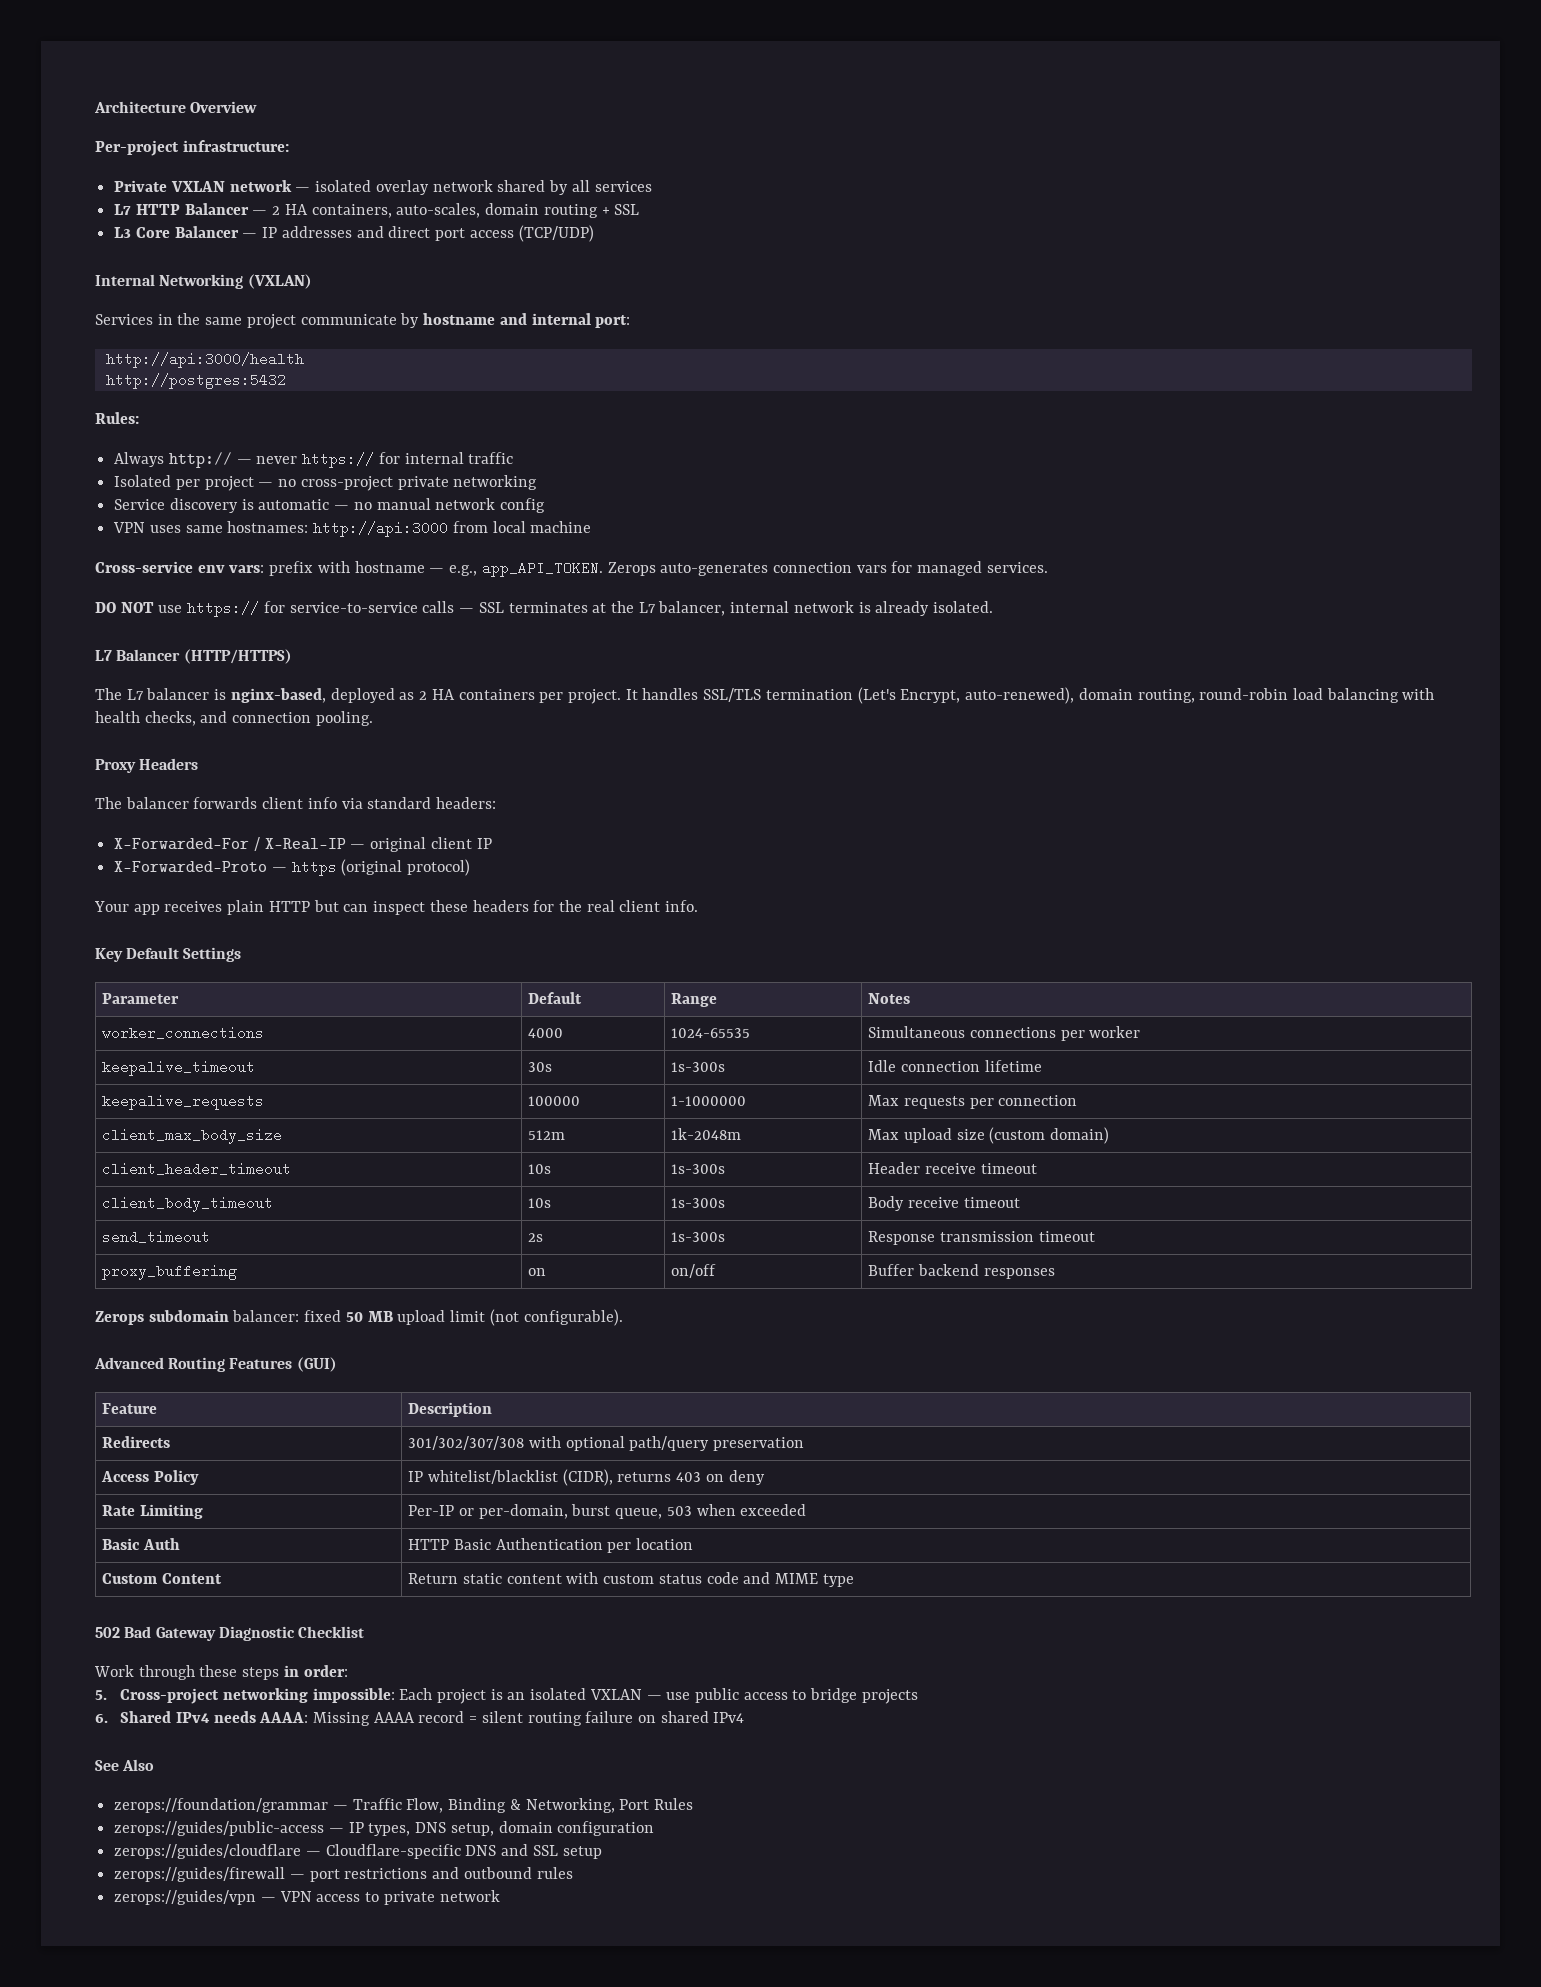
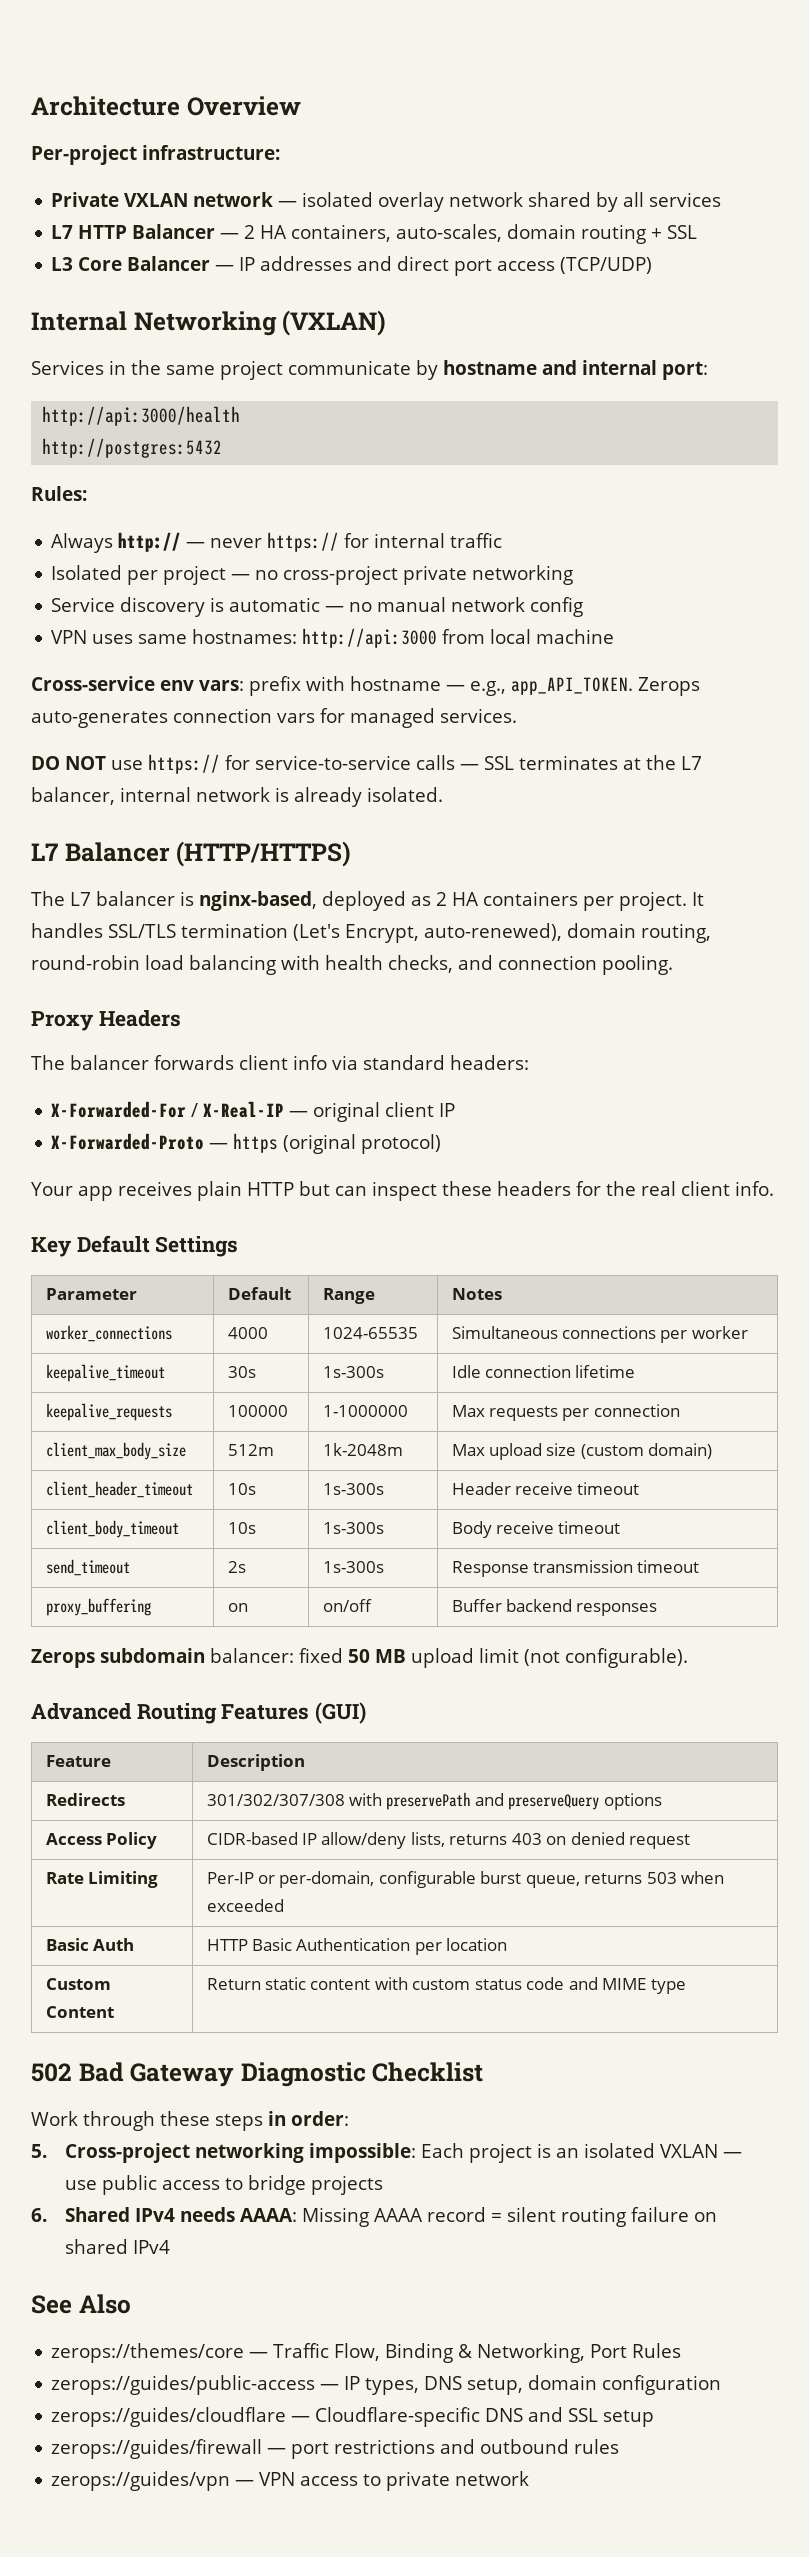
- Redirects | 301/302/307/308 with optional path/query preservation
- Access Policy | IP whitelist/blacklist (CIDR), returns 403 on deny
+ Redirects | 301/302/307/308 with preservePath and preserveQuery options
+ Access Policy | CIDR-based IP allow/deny lists, returns 403 on denied request
- Rate Limiting | Per-IP or per-domain, burst queue, 503 when exceeded
+ Rate Limiting | Per-IP or per-domain, configurable burst queue, returns 503 when exceeded
- zerops://foundation/grammar — Traffic Flow, Binding & Networking, Port Rules
+ zerops://themes/core — Traffic Flow, Binding & Networking, Port Rules

